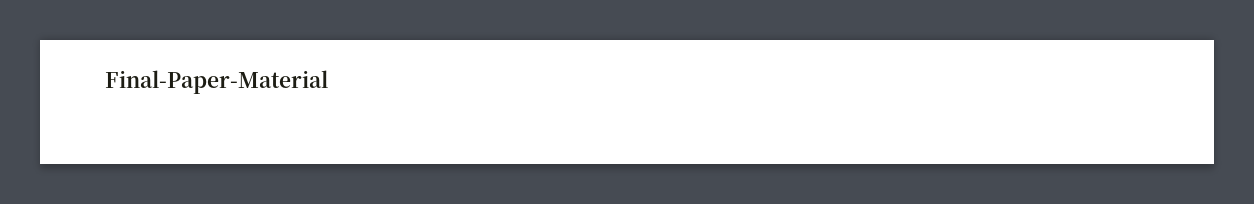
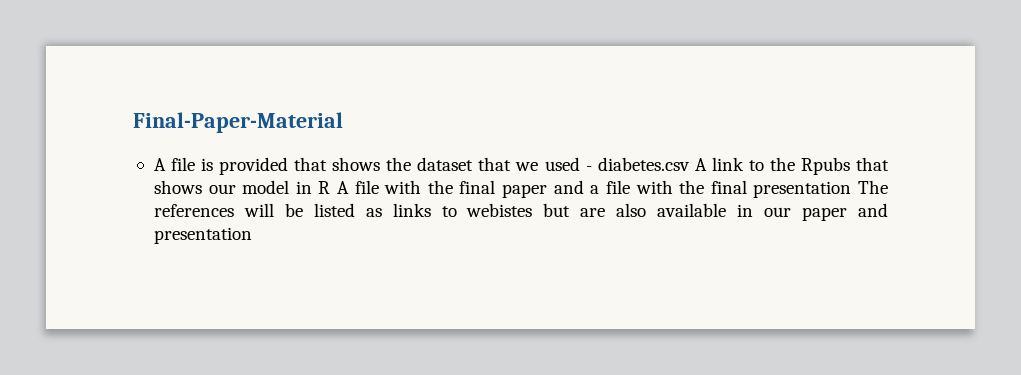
+ A file is provided that shows the dataset that we used - diabetes.csv A link to the Rpubs that shows our model in R A file with the final paper and a file with the final presentation The references will be listed as links to webistes but are also available in our paper and presentation

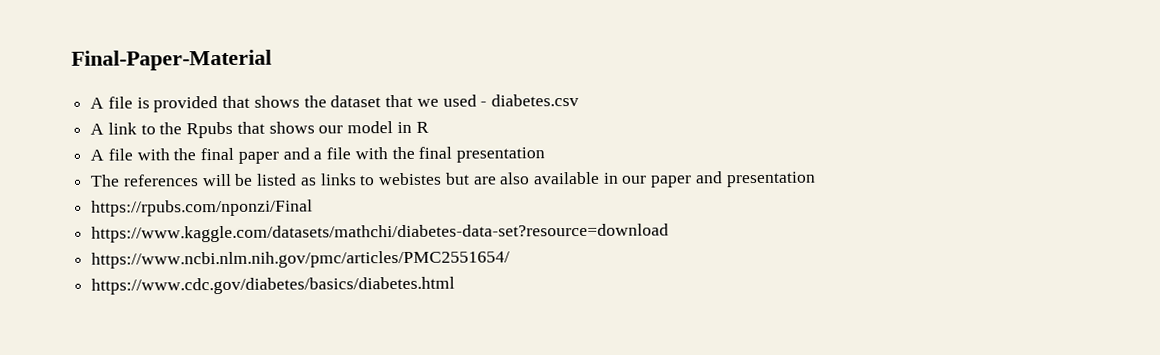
- A file is provided that shows the dataset that we used - diabetes.csv A link to the Rpubs that shows our model in R A file with the final paper and a file with the final presentation The references will be listed as links to webistes but are also available in our paper and presentation
+ A file is provided that shows the dataset that we used - diabetes.csv
+ A link to the Rpubs that shows our model in R
+ A file with the final paper and a file with the final presentation
+ The references will be listed as links to webistes but are also available in our paper and presentation
+ https://rpubs.com/nponzi/Final
+ https://www.kaggle.com/datasets/mathchi/diabetes-data-set?resource=download
+ https://www.ncbi.nlm.nih.gov/pmc/articles/PMC2551654/
+ https://www.cdc.gov/diabetes/basics/diabetes.html

